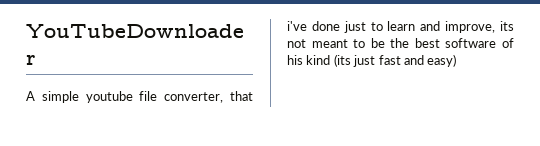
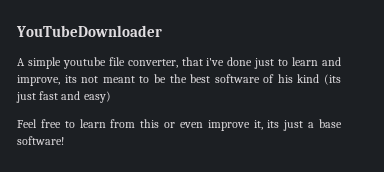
+ Feel free to learn from this or even improve it, its just a base software!

